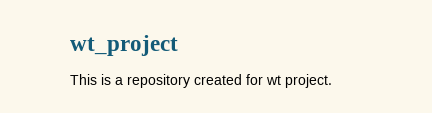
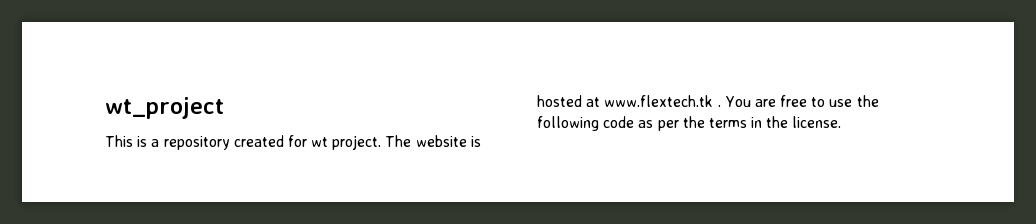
+ The website is hosted at www.flextech.tk . You are free to use the following code as per the terms in the license.

